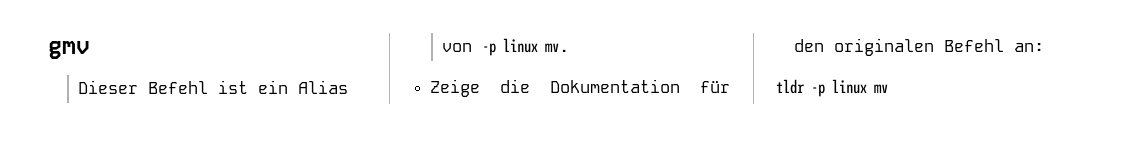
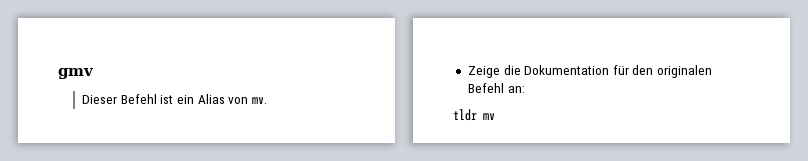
- Dieser Befehl ist ein Alias von -p linux mv.
+ Dieser Befehl ist ein Alias von mv.
- tldr -p linux mv
+ tldr mv

